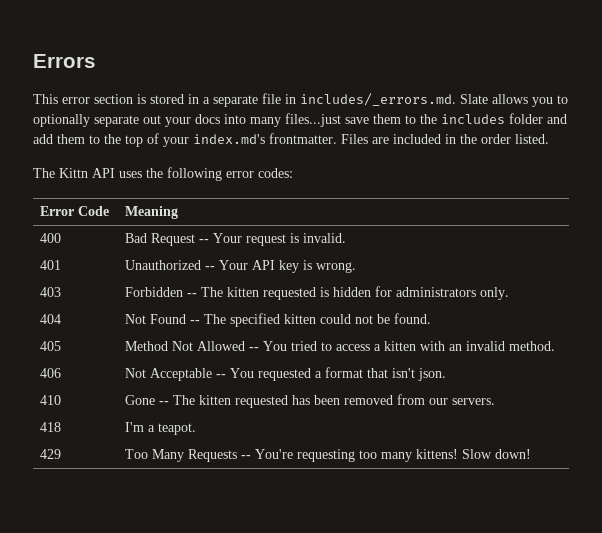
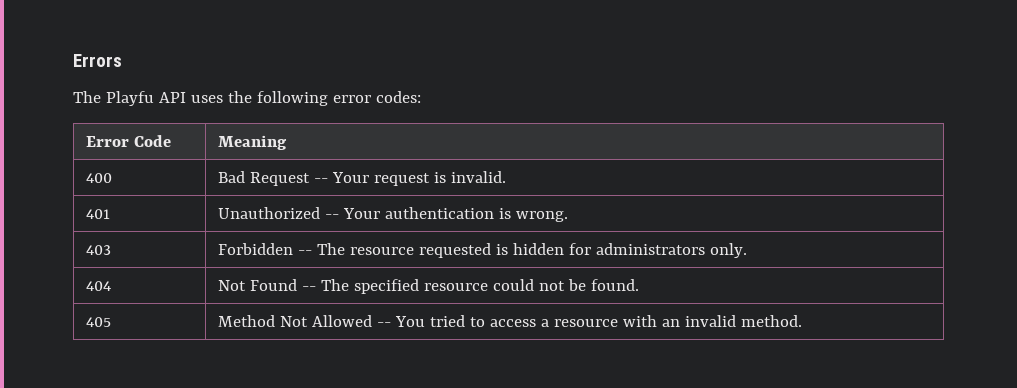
- This error section is stored in a separate file in includes/_errors.md. Slate allows you to optionally separate out your docs into many files...just save them to the includes folder and add them to the top of your index.md's frontmatter. Files are included in the order listed.
- The Kittn API uses the following error codes:
+ The Playfu API uses the following error codes:
- 401 | Unauthorized -- Your API key is wrong.
+ 401 | Unauthorized -- Your authentication is wrong.
- 403 | Forbidden -- The kitten requested is hidden for administrators only.
+ 403 | Forbidden -- The resource requested is hidden for administrators only.
- 404 | Not Found -- The specified kitten could not be found.
+ 404 | Not Found -- The specified resource could not be found.
- 405 | Method Not Allowed -- You tried to access a kitten with an invalid method.
+ 405 | Method Not Allowed -- You tried to access a resource with an invalid method.
- 406 | Not Acceptable -- You requested a format that isn't json.
- 410 | Gone -- The kitten requested has been removed from our servers.
- 418 | I'm a teapot.
- 429 | Too Many Requests -- You're requesting too many kittens! Slow down!

